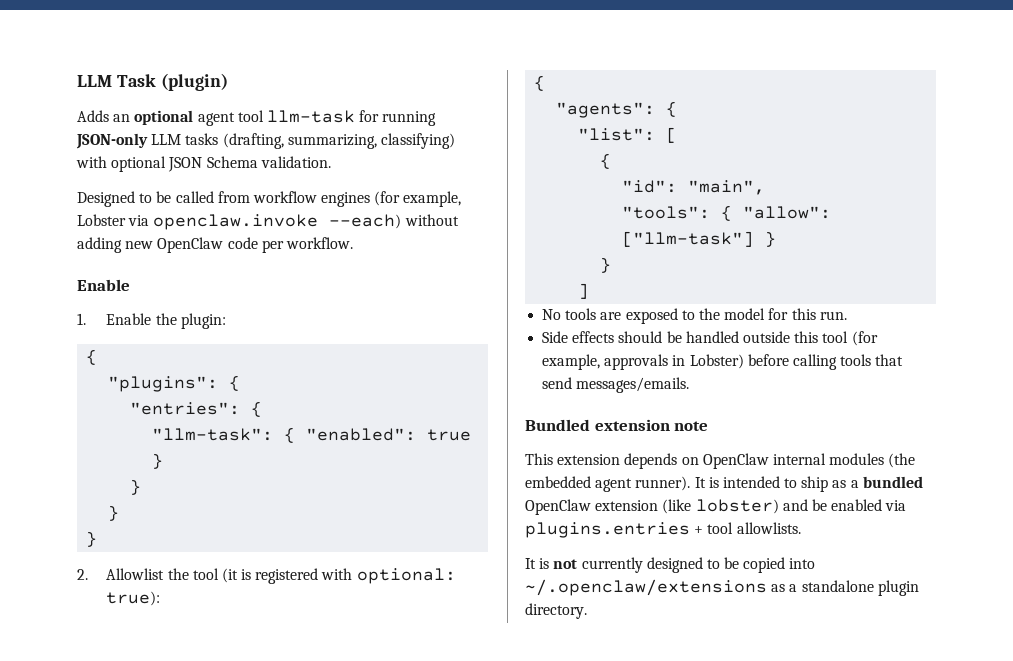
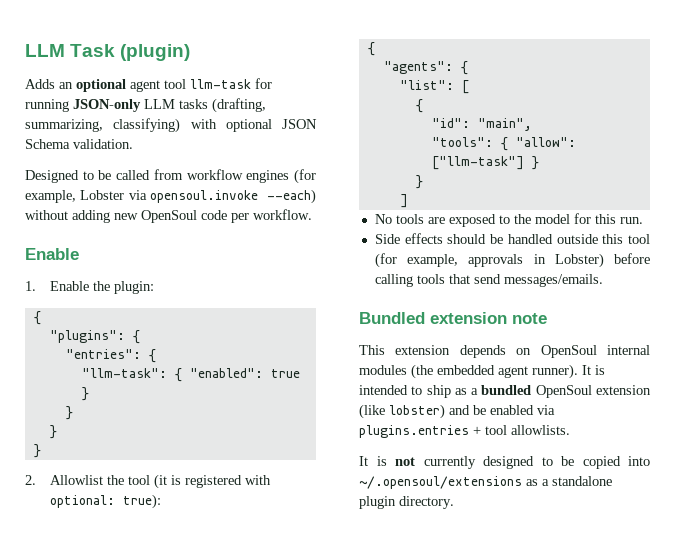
- Designed to be called from workflow engines (for example, Lobster via openclaw.invoke --each) without adding new OpenClaw code per workflow.
+ Designed to be called from workflow engines (for example, Lobster via opensoul.invoke --each) without adding new OpenSoul code per workflow.
- This extension depends on OpenClaw internal modules (the embedded agent runner).
+ This extension depends on OpenSoul internal modules (the embedded agent runner).
- It is intended to ship as a bundled OpenClaw extension (like lobster) and be enabled via plugins.entries + tool allowlists.
+ It is intended to ship as a bundled OpenSoul extension (like lobster) and be enabled via plugins.entries + tool allowlists.
- It is not currently designed to be copied into ~/.openclaw/extensions as a standalone plugin directory.
+ It is not currently designed to be copied into ~/.opensoul/extensions as a standalone plugin directory.

